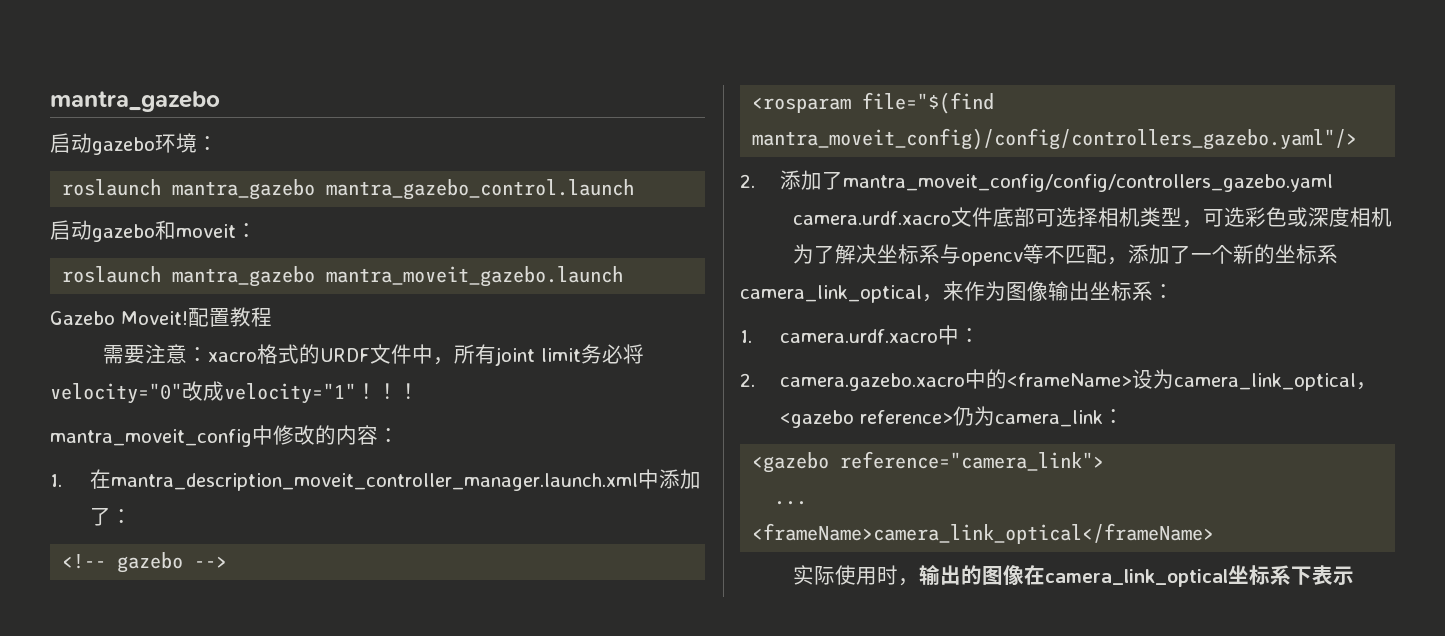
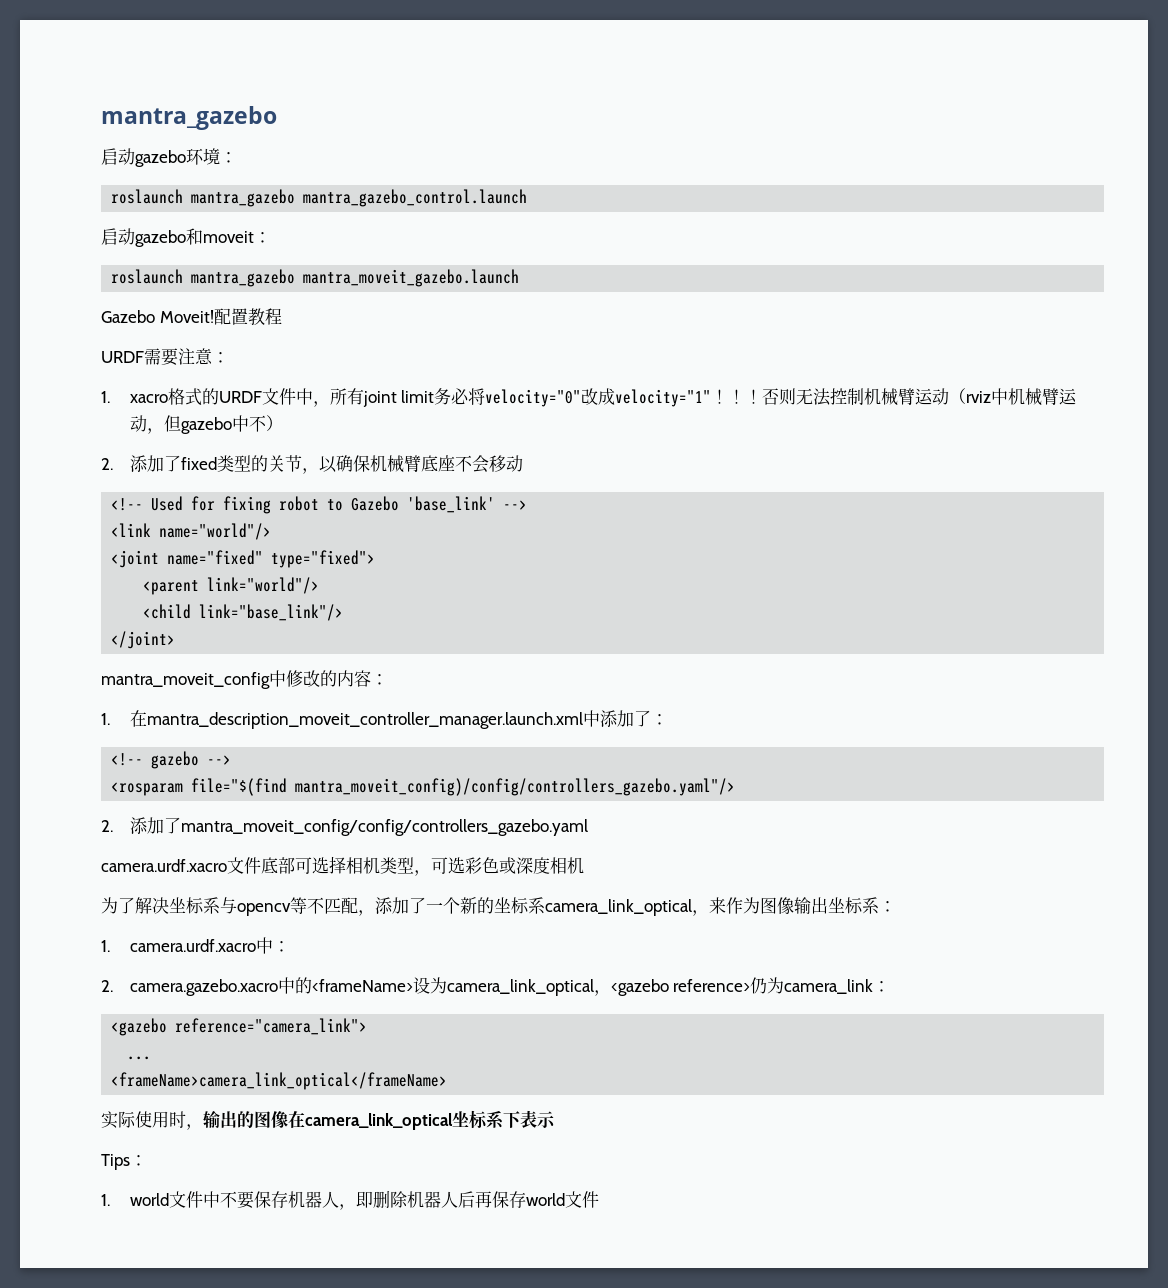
- 需要注意：xacro格式的URDF文件中，所有joint limit务必将velocity="0"改成velocity="1"！
+ URDF需要注意：
+ 1. xacro格式的URDF文件中，所有joint limit务必将velocity="0"改成velocity="1"！
+ 否则无法控制机械臂运动（rviz中机械臂运动，但gazebo中不）
+ 2.添加了fixed类型的关节，以确保机械臂底座不会移动
+ <!-- Used for fixing robot to Gazebo 'base_link' -->
+ <link name="world"/>
+ <joint name="fixed" type="fixed">
+ <parent link="world"/>
+ <child link="base_link"/>
+ </joint>
+ Tips：
+ 1. world文件中不要保存机器人，即删除机器人后再保存world文件

